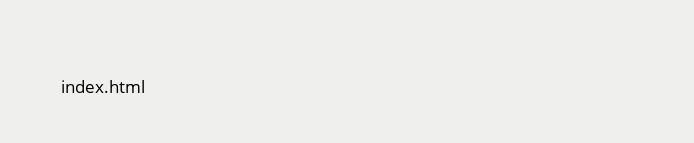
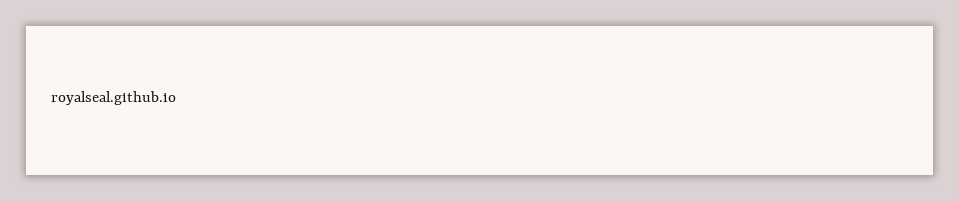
- index.html
+ royalseal.github.io

